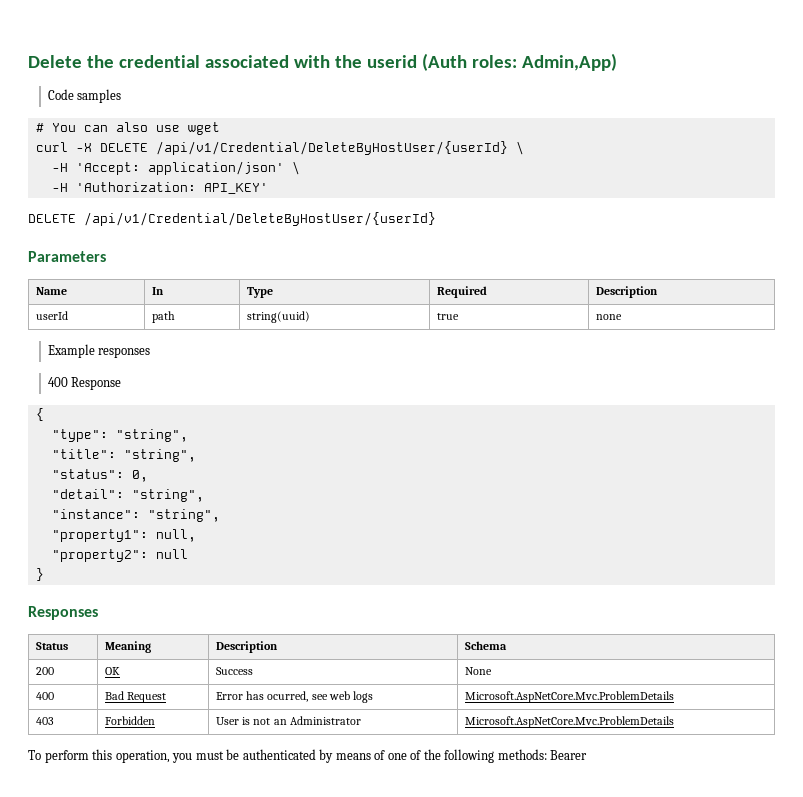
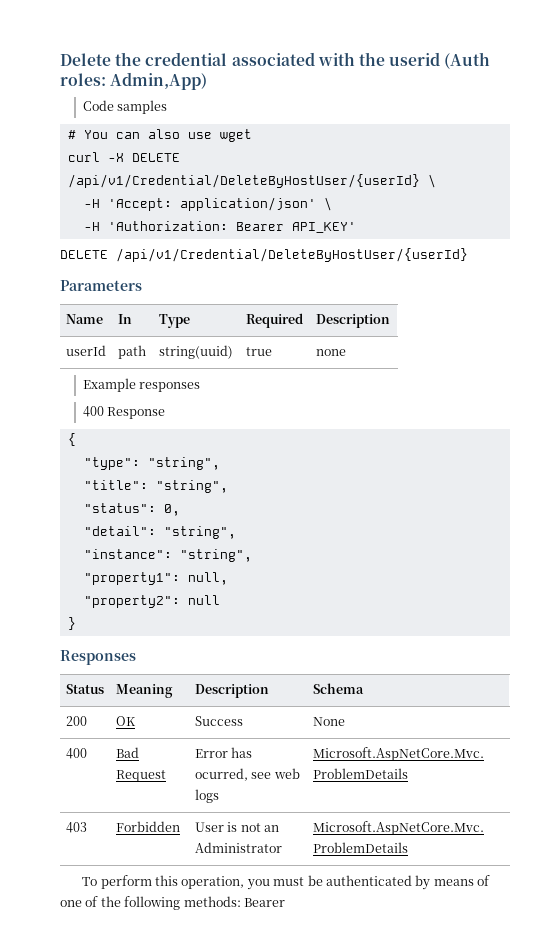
- -H 'Authorization: API_KEY'
+ -H 'Authorization: Bearer API_KEY'

